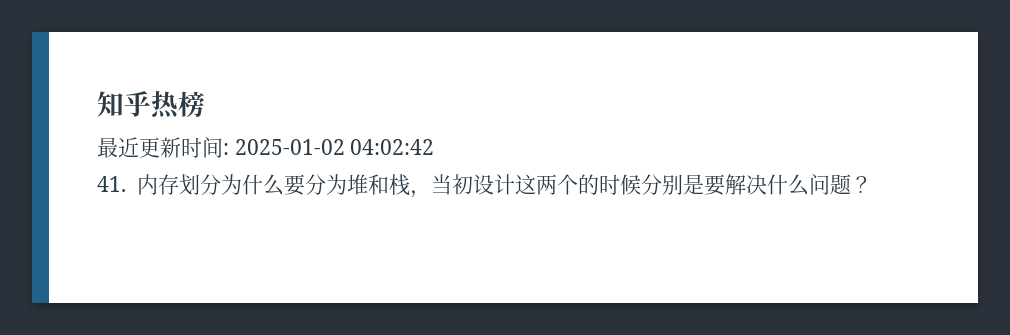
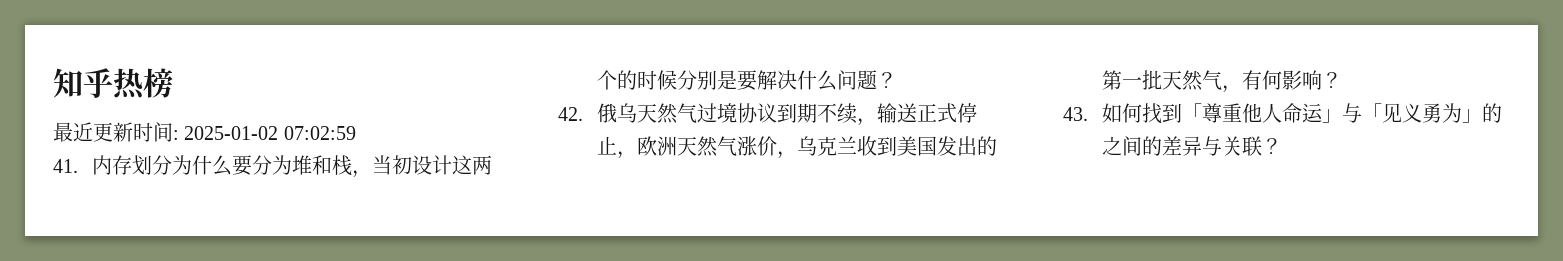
- 最近更新时间: 2025-01-02 04:02:42
+ 最近更新时间: 2025-01-02 07:02:59
+ 42.俄乌天然气过境协议到期不续，输送正式停止，欧洲天然气涨价，乌克兰收到美国发出的第一批天然气，有何影响？
+ 43.如何找到「尊重他人命运」与「见义勇为」的之间的差异与关联？

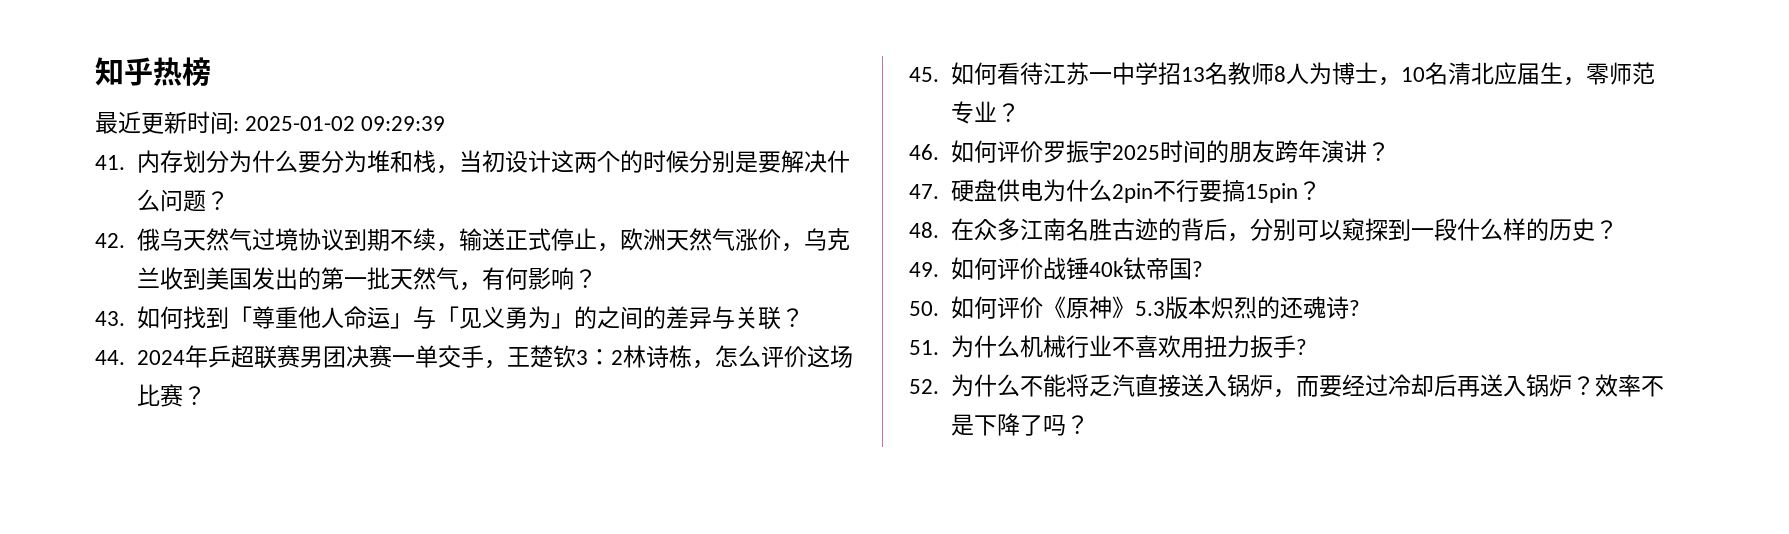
- 最近更新时间: 2025-01-02 07:02:59
+ 最近更新时间: 2025-01-02 09:29:39
+ 44. 2024年乒超联赛男团决赛一单交手，王楚钦3：2林诗栋，怎么评价这场比赛？
+ 45.如何看待江苏一中学招13名教师8人为博士，10名清北应届生，零师范专业？
+ 46.如何评价罗振宇2025时间的朋友跨年演讲？
+ 47.硬盘供电为什么2pin不行要搞15pin？
+ 48.在众多江南名胜古迹的背后，分别可以窥探到一段什么样的历史？
+ 49.如何评价战锤40k钛帝国?
+ 50.如何评价《原神》5.3版本炽烈的还魂诗?
+ 51.为什么机械行业不喜欢用扭力扳手?
+ 52.为什么不能将乏汽直接送入锅炉，而要经过冷却后再送入锅炉？效率不是下降了吗？

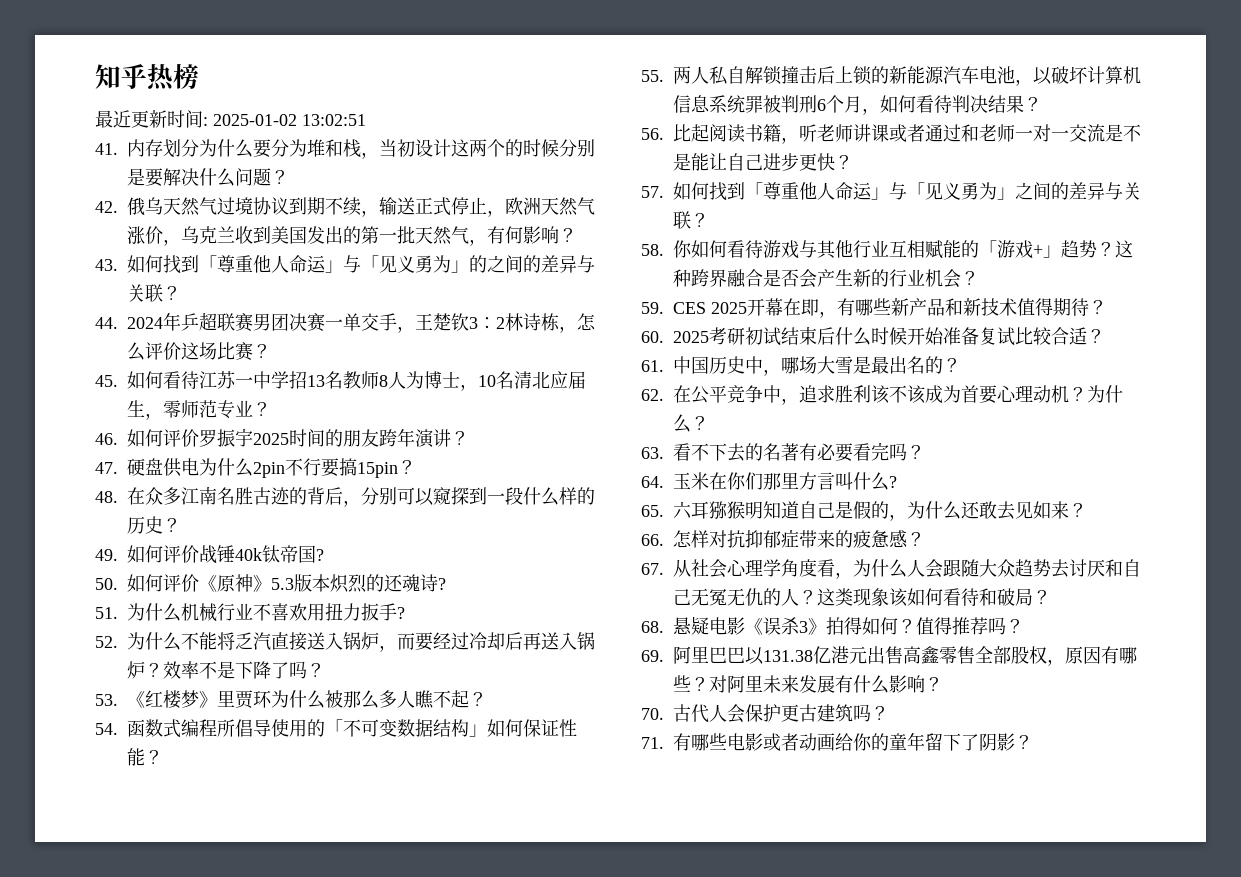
- 最近更新时间: 2025-01-02 09:29:39
+ 最近更新时间: 2025-01-02 13:02:51
+ 53.《红楼梦》里贾环为什么被那么多人瞧不起？
+ 54.函数式编程所倡导使用的「不可变数据结构」如何保证性能？
+ 55.两人私自解锁撞击后上锁的新能源汽车电池，以破坏计算机信息系统罪被判刑6个月，如何看待判决结果？
+ 56.比起阅读书籍，听老师讲课或者通过和老师一对一交流是不是能让自己进步更快？
+ 57.如何找到「尊重他人命运」与「见义勇为」之间的差异与关联？
+ 58.你如何看待游戏与其他行业互相赋能的「游戏+」趋势？这种跨界融合是否会产生新的行业机会？
+ 59. CES 2025开幕在即，有哪些新产品和新技术值得期待？
+ 60. 2025考研初试结束后什么时候开始准备复试比较合适？
+ 61.中国历史中，哪场大雪是最出名的？
+ 62.在公平竞争中，追求胜利该不该成为首要心理动机？为什么？
+ 63.看不下去的名著有必要看完吗？
+ 64.玉米在你们那里方言叫什么?
+ 65.六耳猕猴明知道自己是假的，为什么还敢去见如来？
+ 66.怎样对抗抑郁症带来的疲惫感？
+ 67.从社会心理学角度看，为什么人会跟随大众趋势去讨厌和自己无冤无仇的人？这类现象该如何看待和破局？
+ 68.悬疑电影《误杀3》拍得如何？值得推荐吗？
+ 69.阿里巴巴以131.38亿港元出售高鑫零售全部股权，原因有哪些？对阿里未来发展有什么影响？
+ 70.古代人会保护更古建筑吗？
+ 71.有哪些电影或者动画给你的童年留下了阴影？

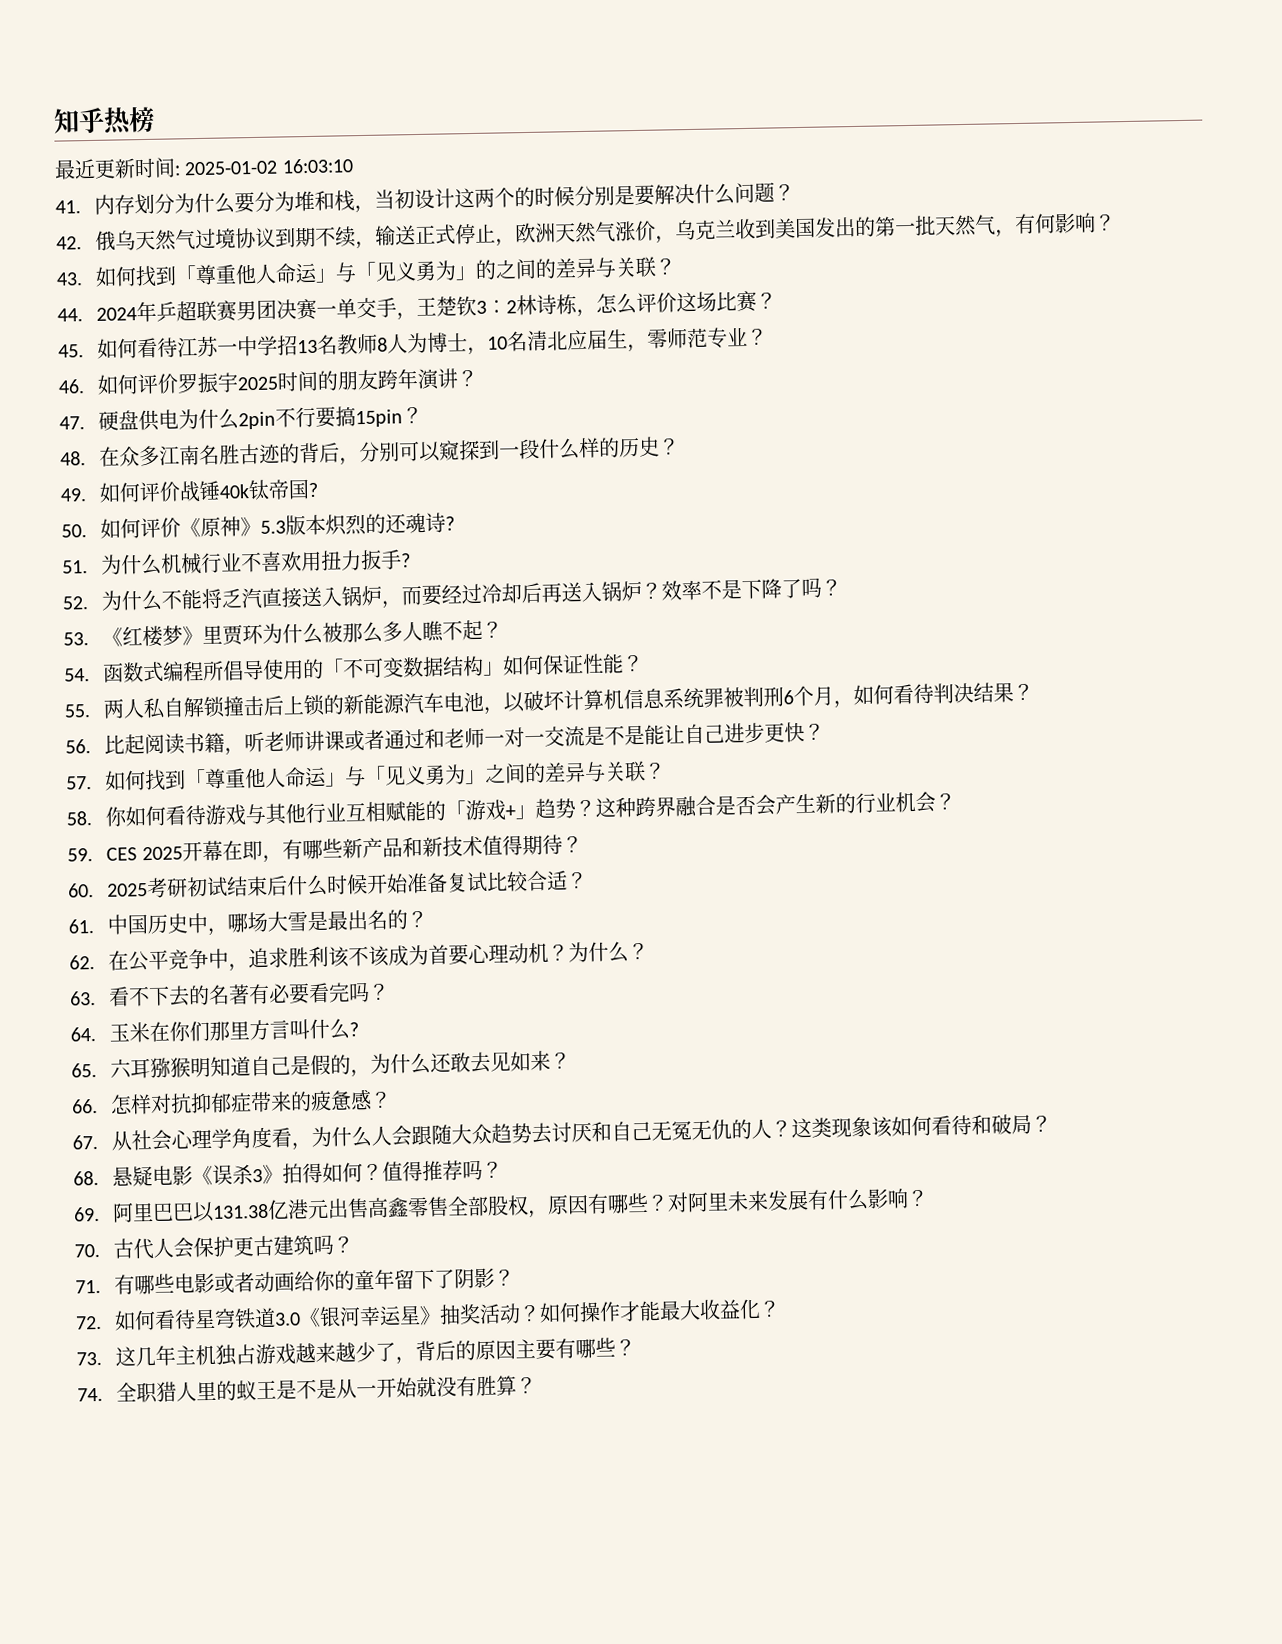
- 最近更新时间: 2025-01-02 13:02:51
+ 最近更新时间: 2025-01-02 16:03:10
+ 72.如何看待星穹铁道3.0《银河幸运星》抽奖活动？如何操作才能最大收益化？
+ 73.这几年主机独占游戏越来越少了，背后的原因主要有哪些？
+ 74.全职猎人里的蚁王是不是从一开始就没有胜算？

